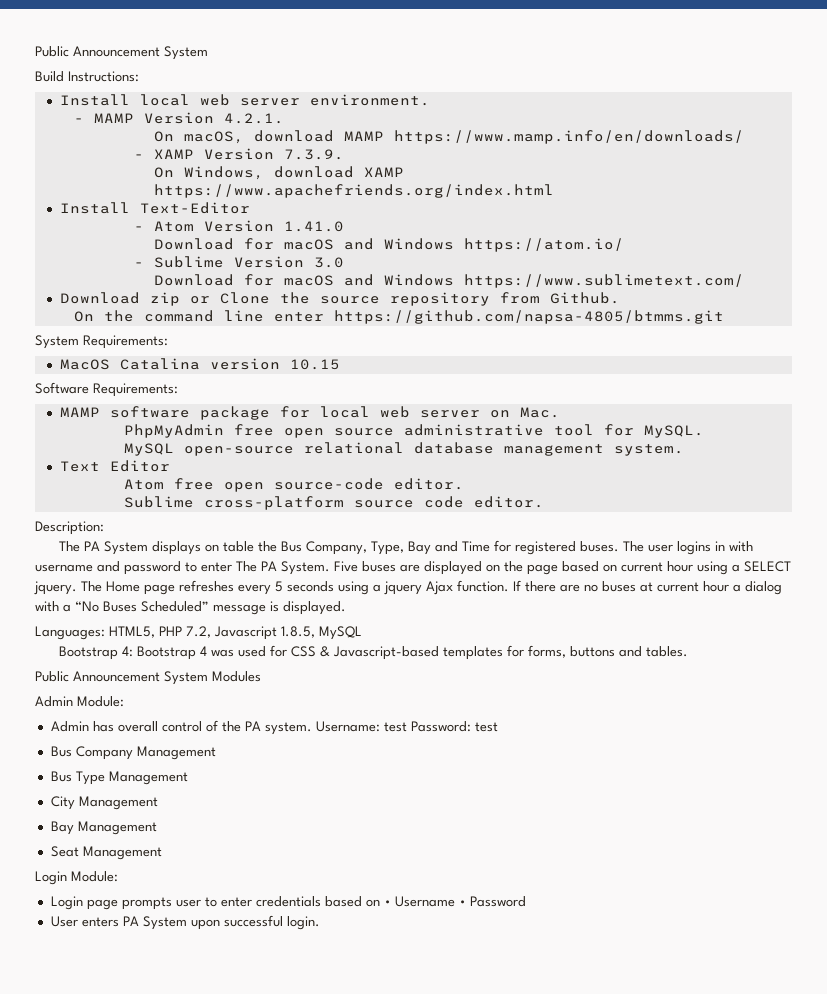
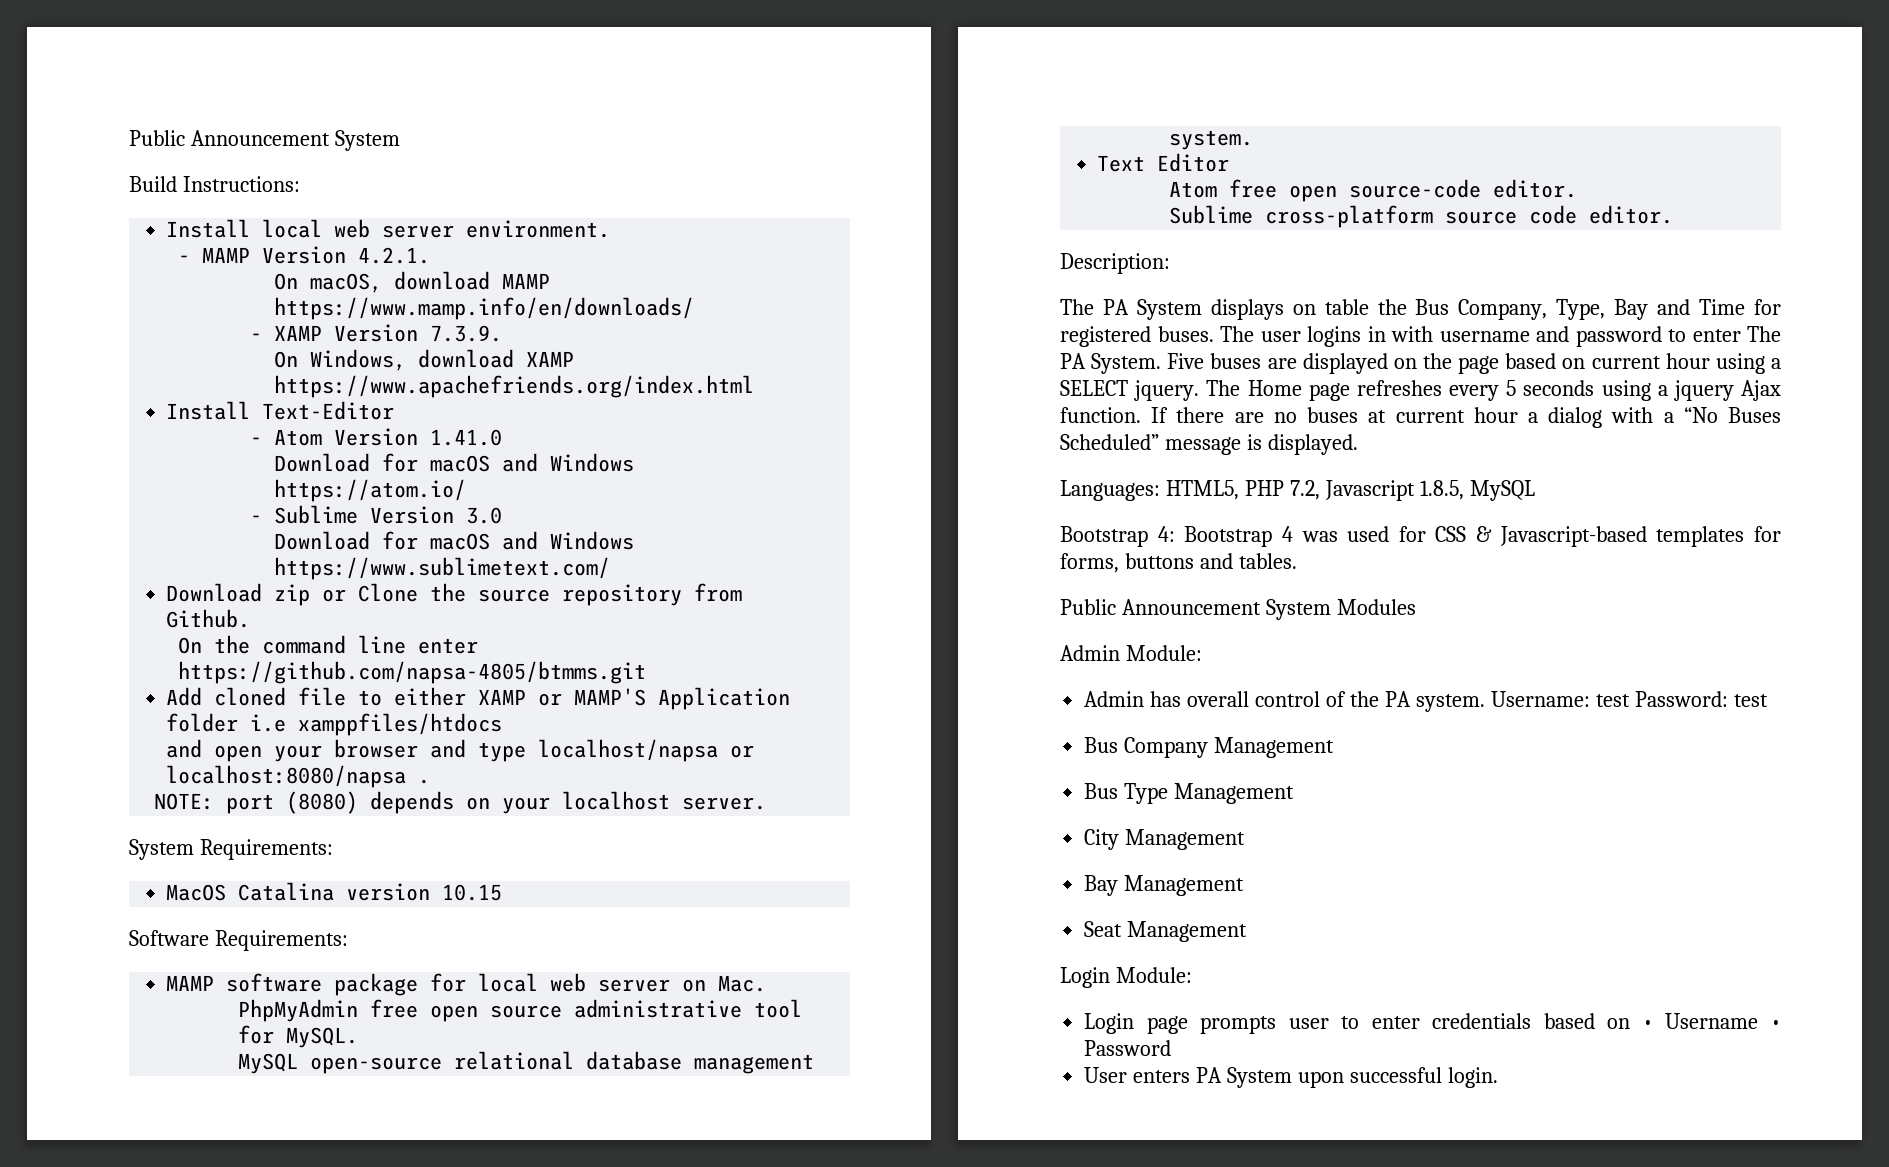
+ Add cloned file to either XAMP or MAMP'S Application folder i.e xamppfiles/htdocs
+ and open your browser and type localhost/napsa or localhost:8080/napsa .
+ NOTE: port (8080) depends on your localhost server.

